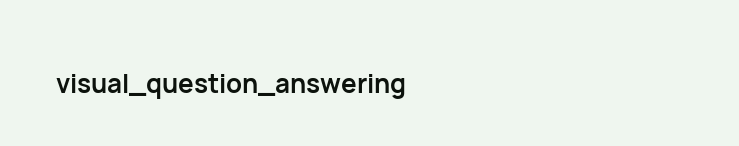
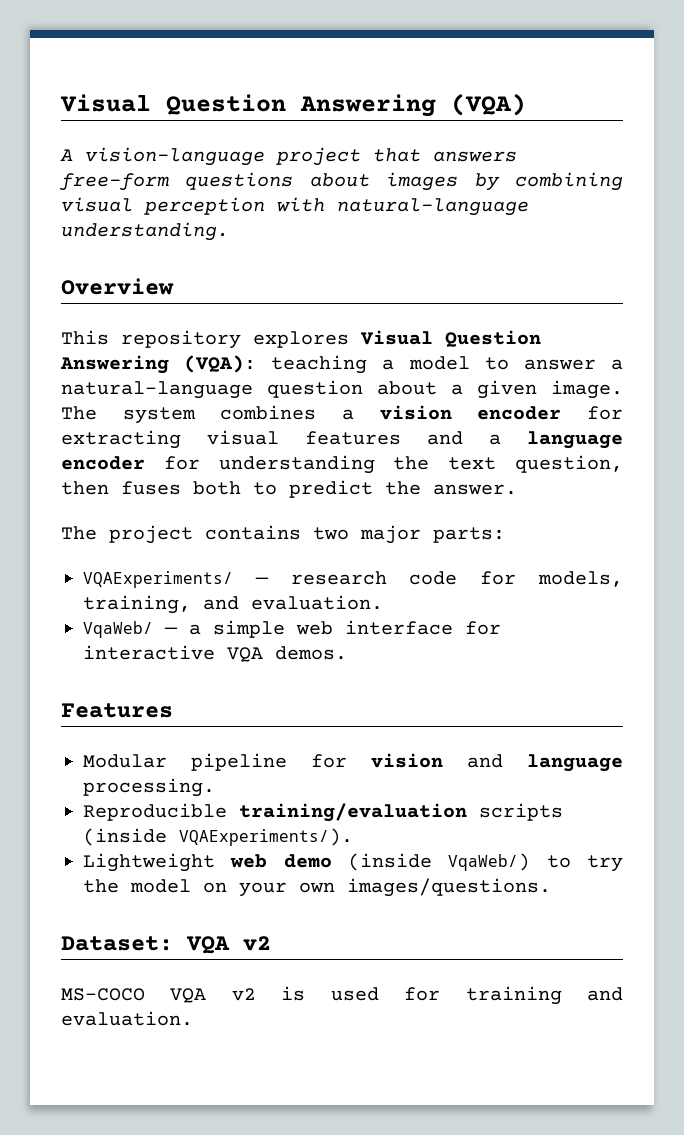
- visual_question_answering
+ Visual Question Answering (VQA)
+ A vision–language project that answers free‑form questions about images by combining visual perception with natural‑language understanding.
+ Overview
+ This repository explores Visual Question Answering (VQA): teaching a model to answer a natural‑language question about a given image. The system combines a vision encoder for extracting visual features and a language encoder for understanding the text question, then fuses both to predict the answer.
+ The project contains two major parts:
+ VQAExperiments/ — research code for models, training, and evaluation.
+ VqaWeb/ — a simple web interface for interactive VQA demos.
+ Features
+ Modular pipeline for vision and language processing.
+ Reproducible training/evaluation scripts (inside VQAExperiments/).
+ Lightweight web demo (inside VqaWeb/) to try the model on your own images/questions.
+ Dataset: VQA v2
+ MS‑COCO VQA v2 is used for training and evaluation.

